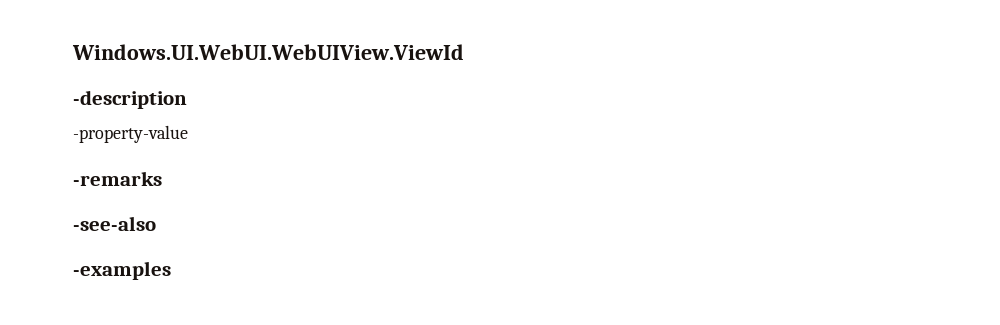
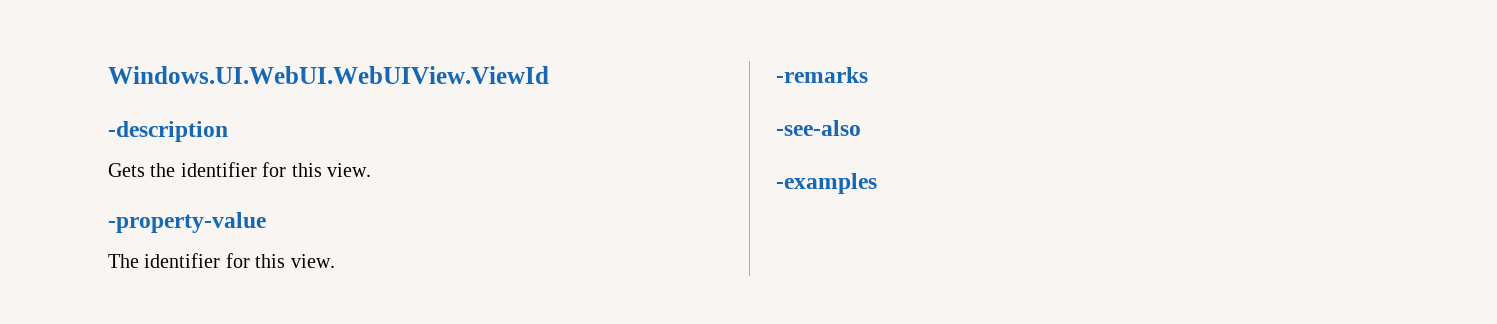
+ Gets the identifier for this view.
  -property-value
+ The identifier for this view.

